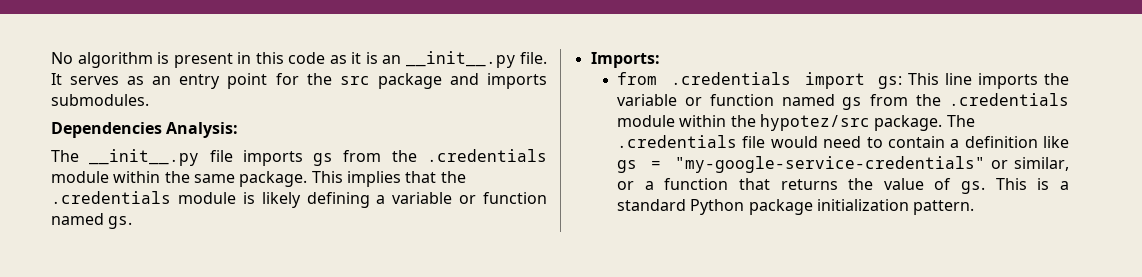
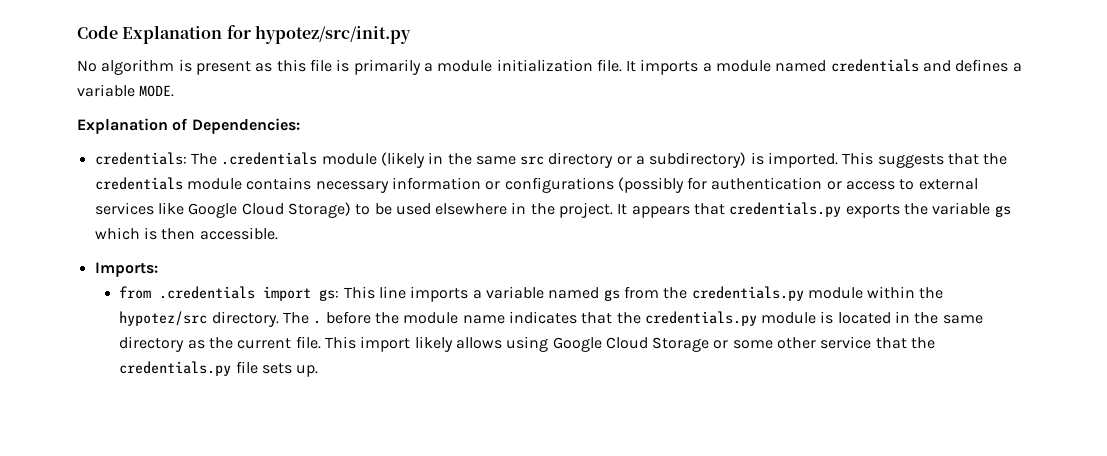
- No algorithm is present in this code as it is an __init__.py file. It serves as an entry point for the src package and imports submodules.
- Dependencies Analysis:
- The __init__.py file imports gs from the .credentials module within the same package. This implies that the .credentials module is likely defining a variable or function named gs.
+ Code Explanation for hypotez/src/init.py
+ No algorithm is present as this file is primarily a module initialization file. It imports a module named credentials and defines a variable MODE.
+ Explanation of Dependencies:
+ credentials: The .credentials module (likely in the same src directory or a subdirectory) is imported. This suggests that the credentials module contains necessary information or configurations (possibly for authentication or access to external services like Google Cloud Storage) to be used elsewhere in the project. It appears that credentials.py exports the variable gs which is then accessible.
- from .credentials import gs: This line imports the variable or function named gs from the .credentials module within the hypotez/src package. The .credentials file would need to contain a definition like gs = "my-google-service-credentials" or similar, or a function that returns the value of gs. This is a standard Python package initialization pattern.
+ from .credentials import gs: This line imports a variable named gs from the credentials.py module within the hypotez/src directory. The . before the module name indicates that the credentials.py module is located in the same directory as the current file. This import likely allows using Google Cloud Storage or some other service that the credentials.py file sets up.

